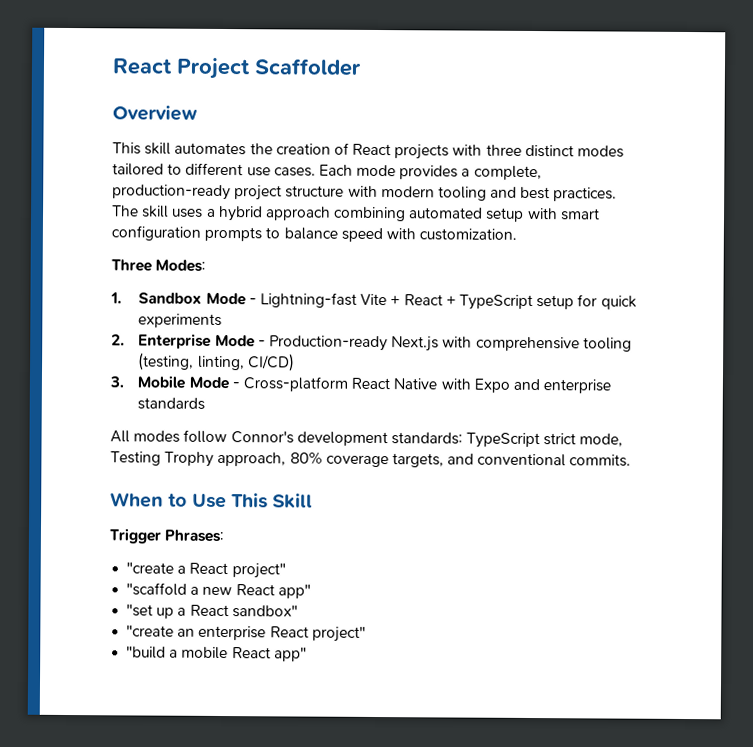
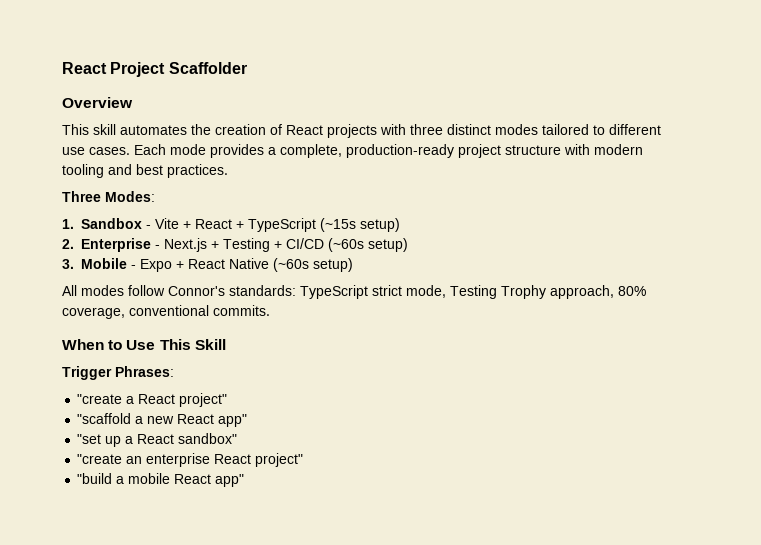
- The skill uses a hybrid approach combining automated setup with smart configuration prompts to balance speed with customization.
- 1. Sandbox Mode - Lightning-fast Vite + React + TypeScript setup for quick experiments
- 2. Enterprise Mode - Production-ready Next.js with comprehensive tooling (testing, linting, CI/CD)
- 3. Mobile Mode - Cross-platform React Native with Expo and enterprise standards
+ 1. Sandbox - Vite + React + TypeScript (~15s setup)
+ 2. Enterprise - Next.js + Testing + CI/CD (~60s setup)
+ 3. Mobile - Expo + React Native (~60s setup)
- All modes follow Connor's development standards: TypeScript strict mode, Testing Trophy approach, 80% coverage targets, and conventional commits.
+ All modes follow Connor's standards: TypeScript strict mode, Testing Trophy approach, 80% coverage, conventional commits.

